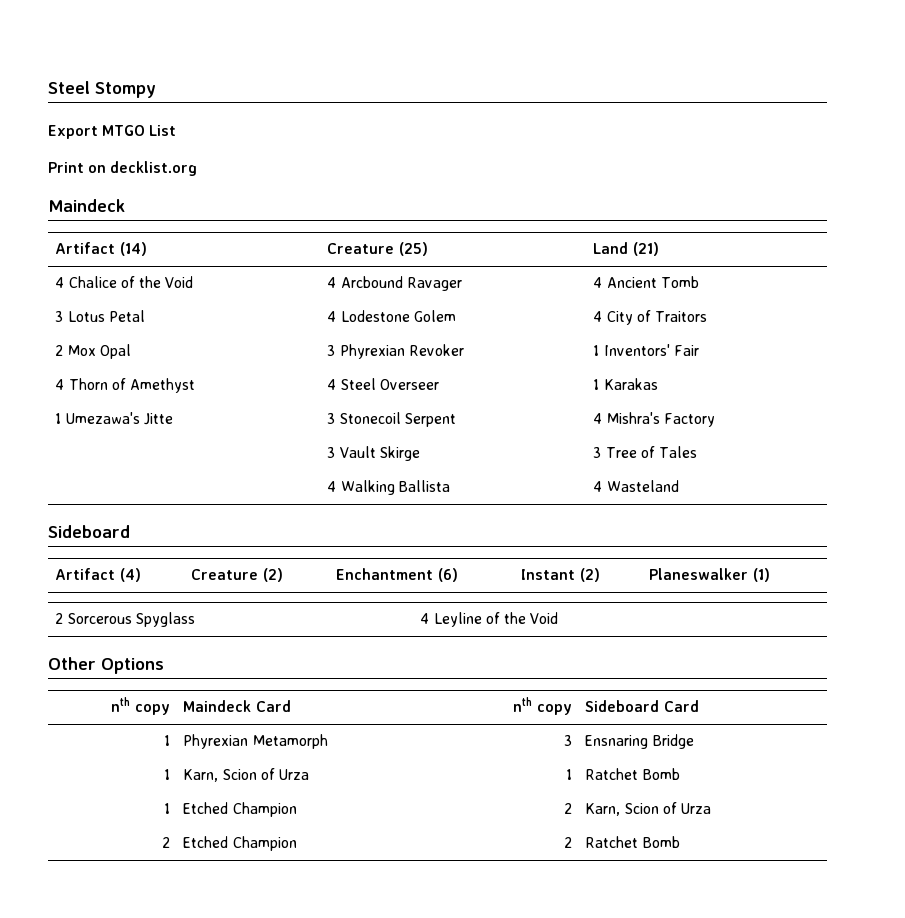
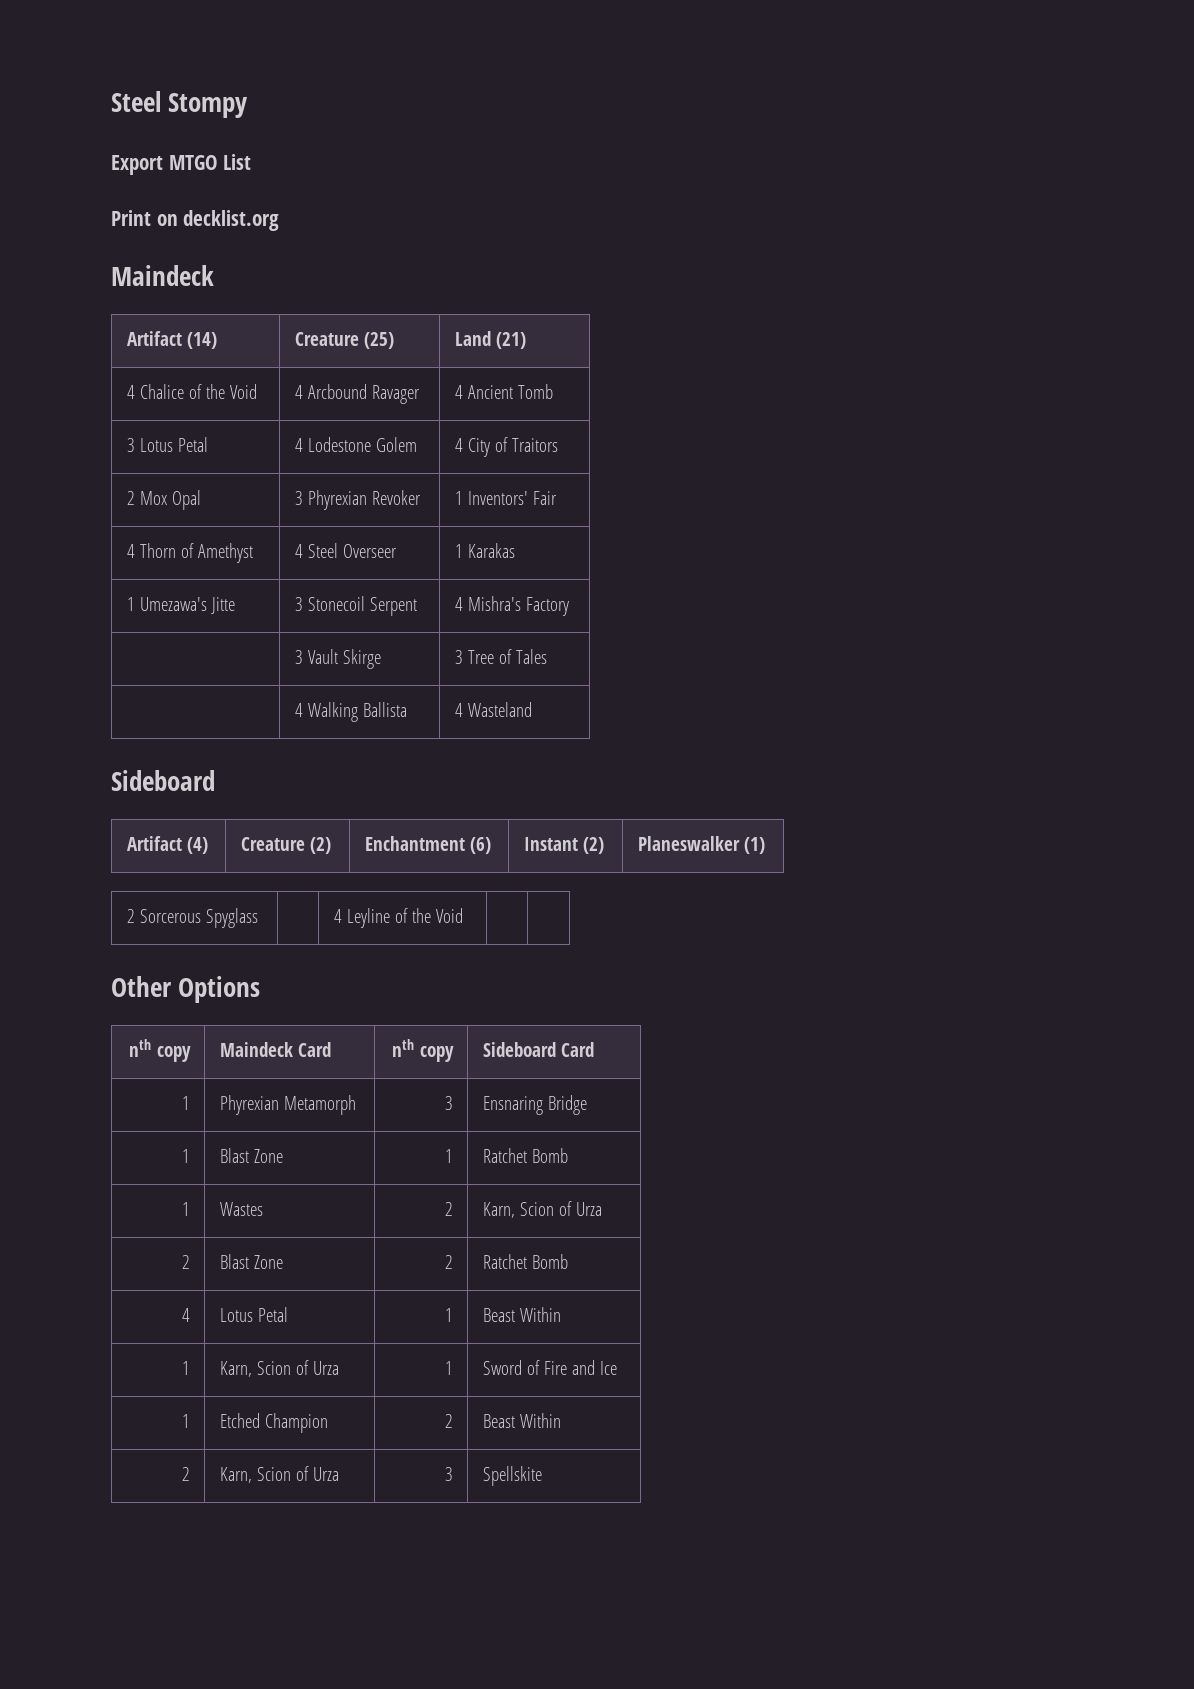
- 1 | Karn, Scion of Urza | 1 | Ratchet Bomb
+ 1 | Blast Zone | 1 | Ratchet Bomb
- 1 | Etched Champion | 2 | Karn, Scion of Urza
+ 1 | Wastes | 2 | Karn, Scion of Urza
- 2 | Etched Champion | 2 | Ratchet Bomb
+ 2 | Blast Zone | 2 | Ratchet Bomb
+ 4 | Lotus Petal | 1 | Beast Within
+ 1 | Karn, Scion of Urza | 1 | Sword of Fire and Ice
+ 1 | Etched Champion | 2 | Beast Within
+ 2 | Karn, Scion of Urza | 3 | Spellskite

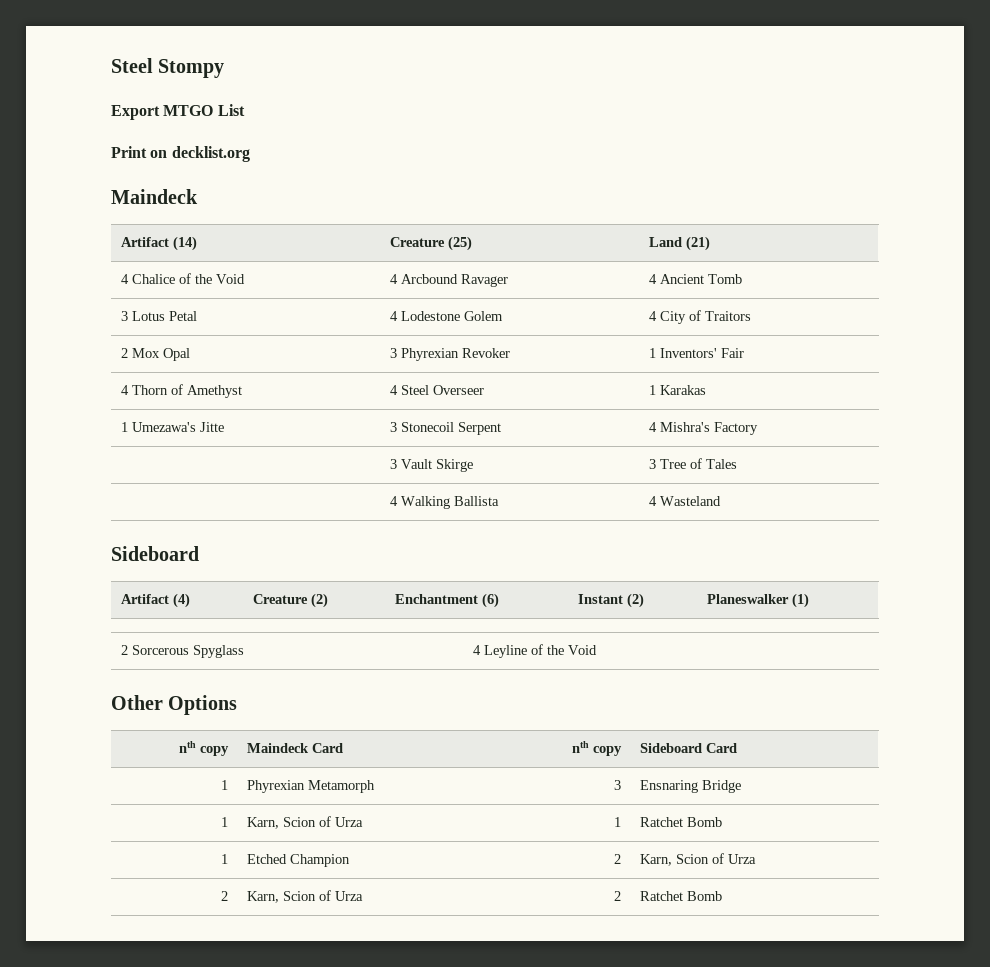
- 1 | Blast Zone | 1 | Ratchet Bomb
+ 1 | Karn, Scion of Urza | 1 | Ratchet Bomb
- 1 | Wastes | 2 | Karn, Scion of Urza
+ 1 | Etched Champion | 2 | Karn, Scion of Urza
- 2 | Blast Zone | 2 | Ratchet Bomb
+ 2 | Karn, Scion of Urza | 2 | Ratchet Bomb
- 4 | Lotus Petal | 1 | Beast Within
- 1 | Karn, Scion of Urza | 1 | Sword of Fire and Ice
- 1 | Etched Champion | 2 | Beast Within
- 2 | Karn, Scion of Urza | 3 | Spellskite

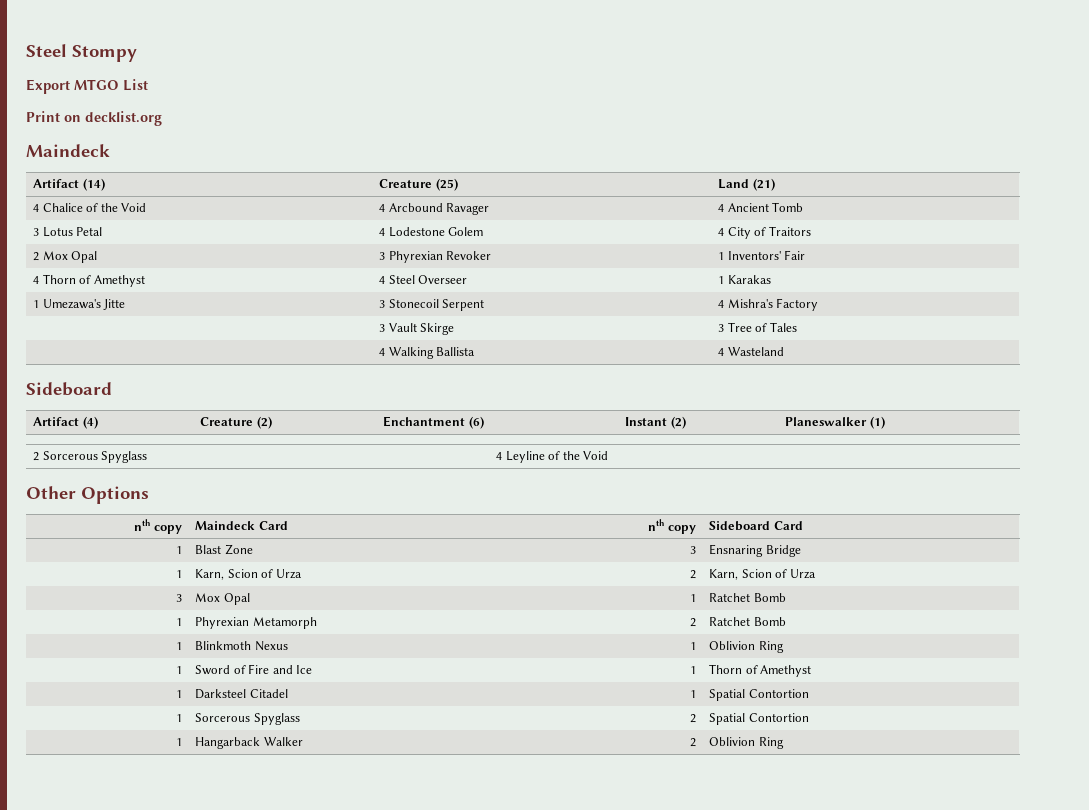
- 1 | Phyrexian Metamorph | 3 | Ensnaring Bridge
+ 1 | Blast Zone | 3 | Ensnaring Bridge
- 1 | Karn, Scion of Urza | 1 | Ratchet Bomb
- 1 | Etched Champion | 2 | Karn, Scion of Urza
- 2 | Karn, Scion of Urza | 2 | Ratchet Bomb
+ 1 | Karn, Scion of Urza | 2 | Karn, Scion of Urza
+ 3 | Mox Opal | 1 | Ratchet Bomb
+ 1 | Phyrexian Metamorph | 2 | Ratchet Bomb
+ 1 | Blinkmoth Nexus | 1 | Oblivion Ring
+ 1 | Sword of Fire and Ice | 1 | Thorn of Amethyst
+ 1 | Darksteel Citadel | 1 | Spatial Contortion
+ 1 | Sorcerous Spyglass | 2 | Spatial Contortion
+ 1 | Hangarback Walker | 2 | Oblivion Ring

